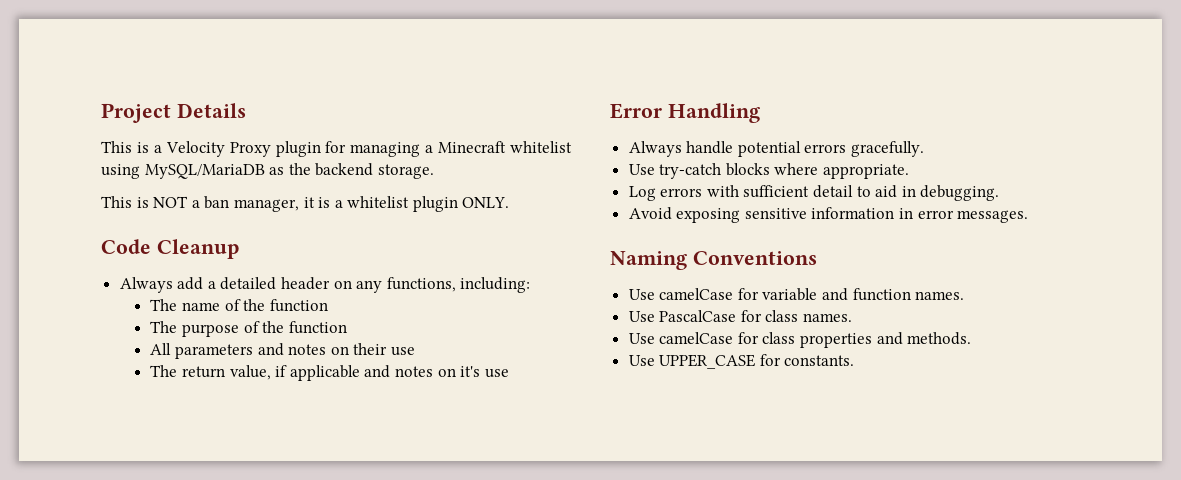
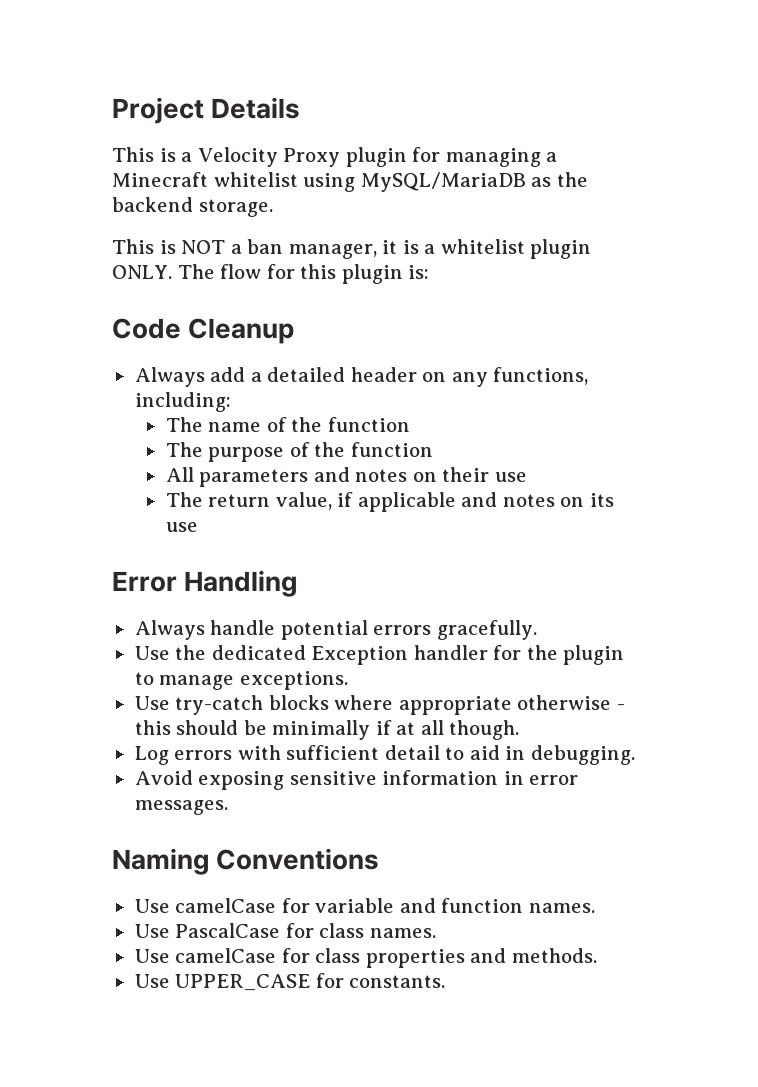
+ The flow for this plugin is:
- The return value, if applicable and notes on it's use
+ The return value, if applicable and notes on its use
- Use try-catch blocks where appropriate.
+ Use the dedicated Exception handler for the plugin to manage exceptions.
+ Use try-catch blocks where appropriate otherwise - this should be minimally if at all though.

